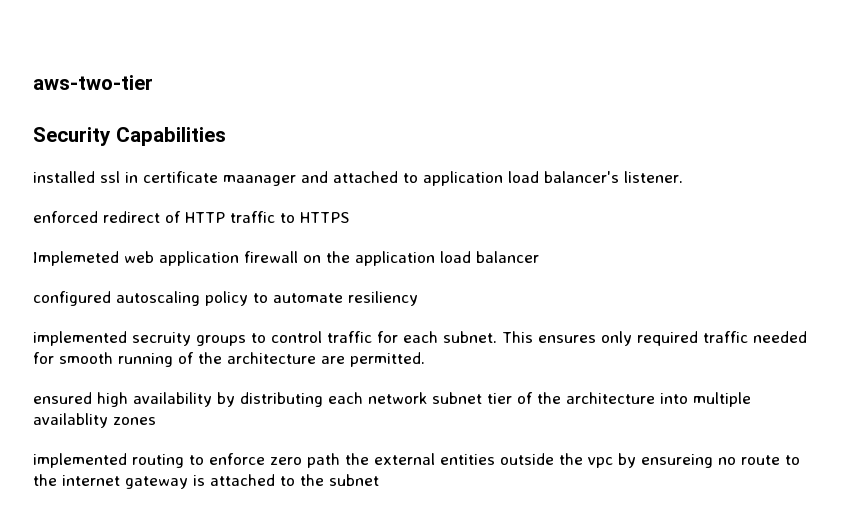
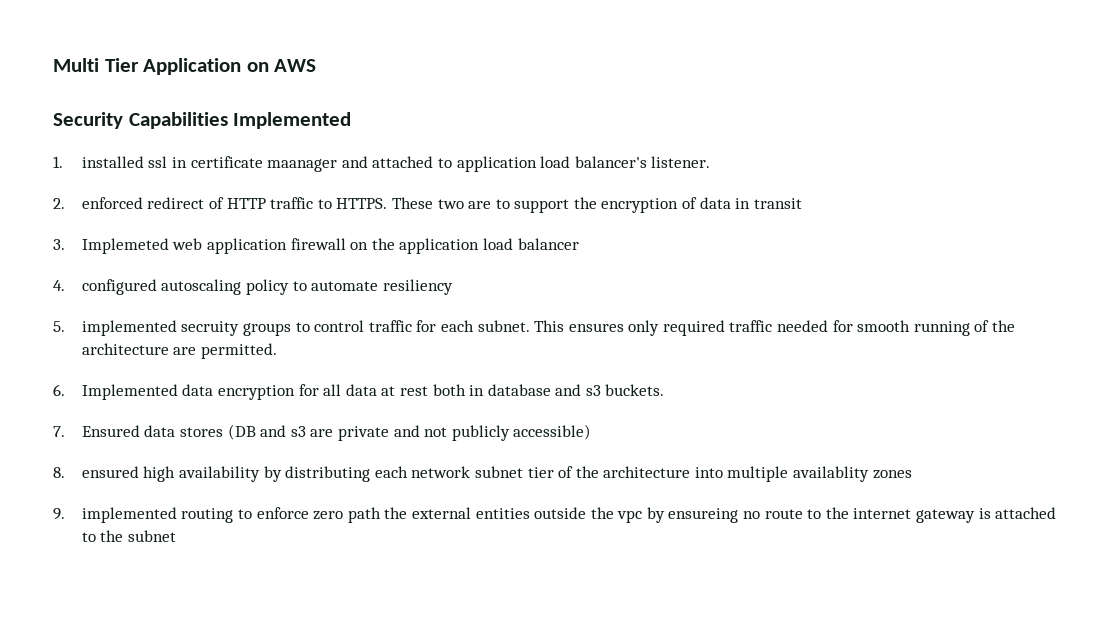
- aws-two-tier
+ Multi Tier Application on AWS
- Security Capabilities
- installed ssl in certificate maanager and attached to application load balancer's listener.
+ Security Capabilities Implemented
+ 1. installed ssl in certificate maanager and attached to application load balancer's listener.
- enforced redirect of HTTP traffic to HTTPS
- Implemeted web application firewall on the application load balancer
+ 2. enforced redirect of HTTP traffic to HTTPS. These two are to support the encryption of data in transit
+ 3. Implemeted web application firewall on the application load balancer
- configured autoscaling policy to automate resiliency
+ 4. configured autoscaling policy to automate resiliency
- implemented secruity groups to control traffic for each subnet.
+ 5. implemented secruity groups to control traffic for each subnet.
- ensured high availability by distributing each network subnet tier of the architecture into multiple availablity zones
+ 6. Implemented data encryption for all data at rest both in database and s3 buckets.
+ 7. Ensured data stores (DB and s3 are private and not publicly accessible)
+ 8. ensured high availability by distributing each network subnet tier of the architecture into multiple availablity zones
- implemented routing to enforce zero path the external entities outside the vpc by ensureing no route to the internet gateway is attached to the subnet
+ 9. implemented routing to enforce zero path the external entities outside the vpc by ensureing no route to the internet gateway is attached to the subnet

